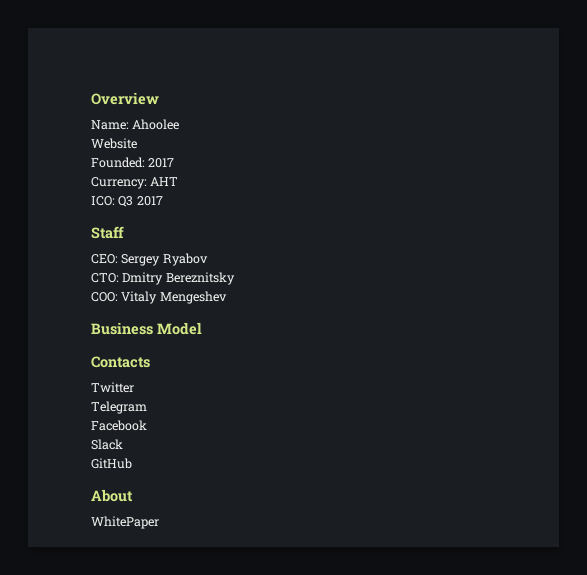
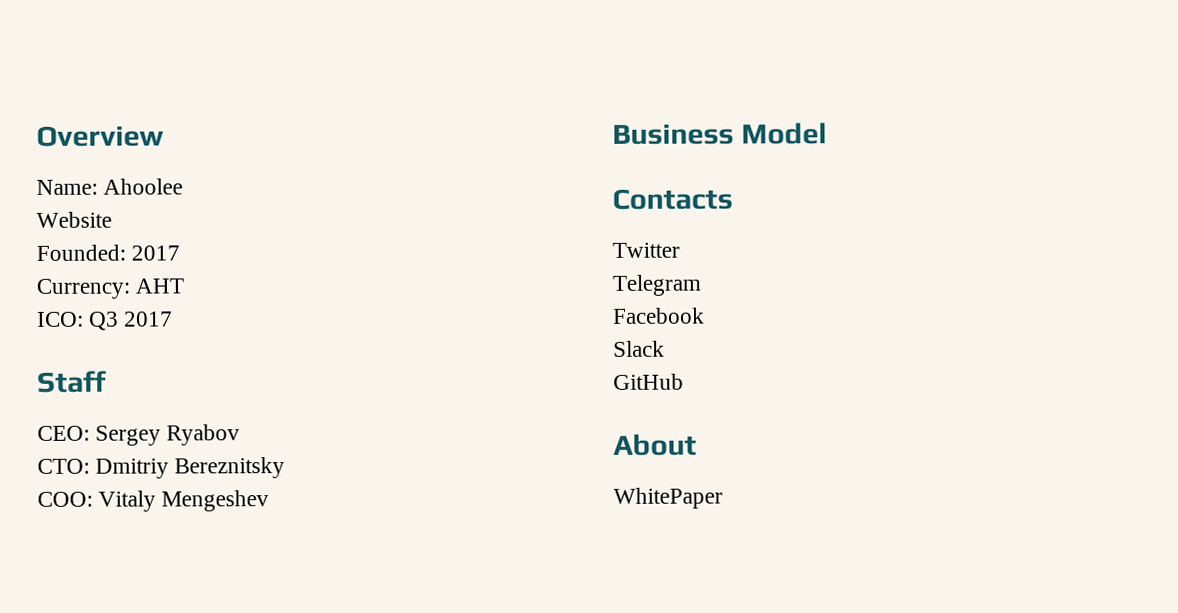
- CTO: Dmitry Bereznitsky
+ CTO: Dmitriy Bereznitsky

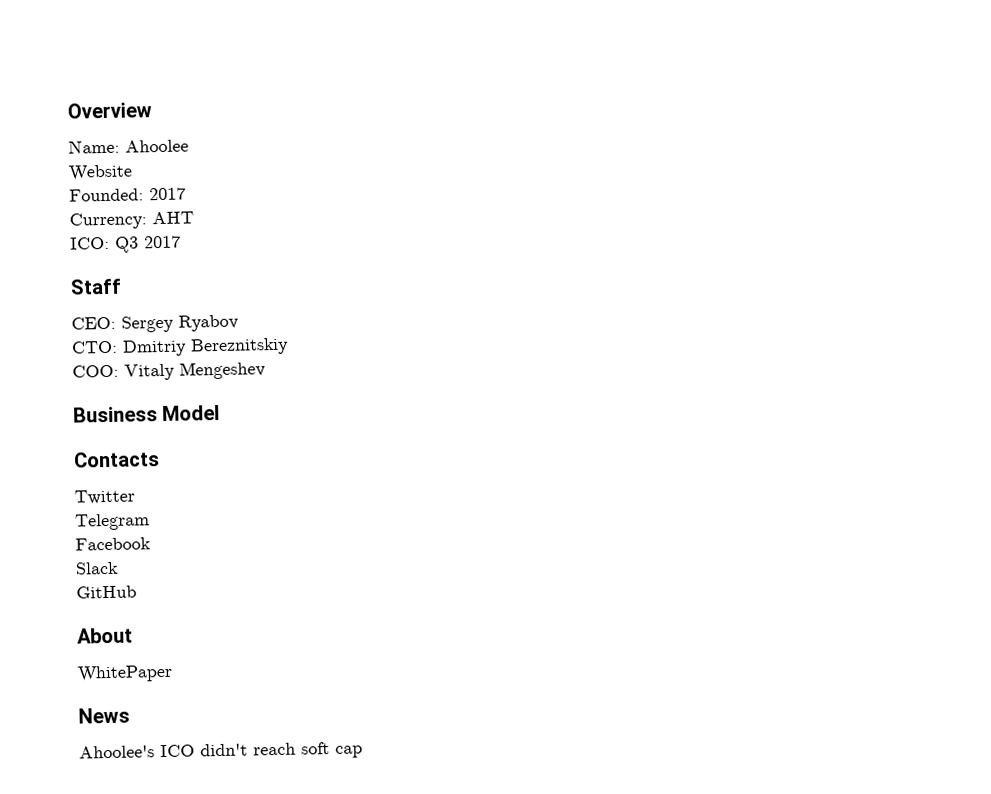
- CTO: Dmitriy Bereznitsky
+ CTO: Dmitriy Bereznitskiy
+ News
+ Ahoolee's ICO didn't reach soft cap

